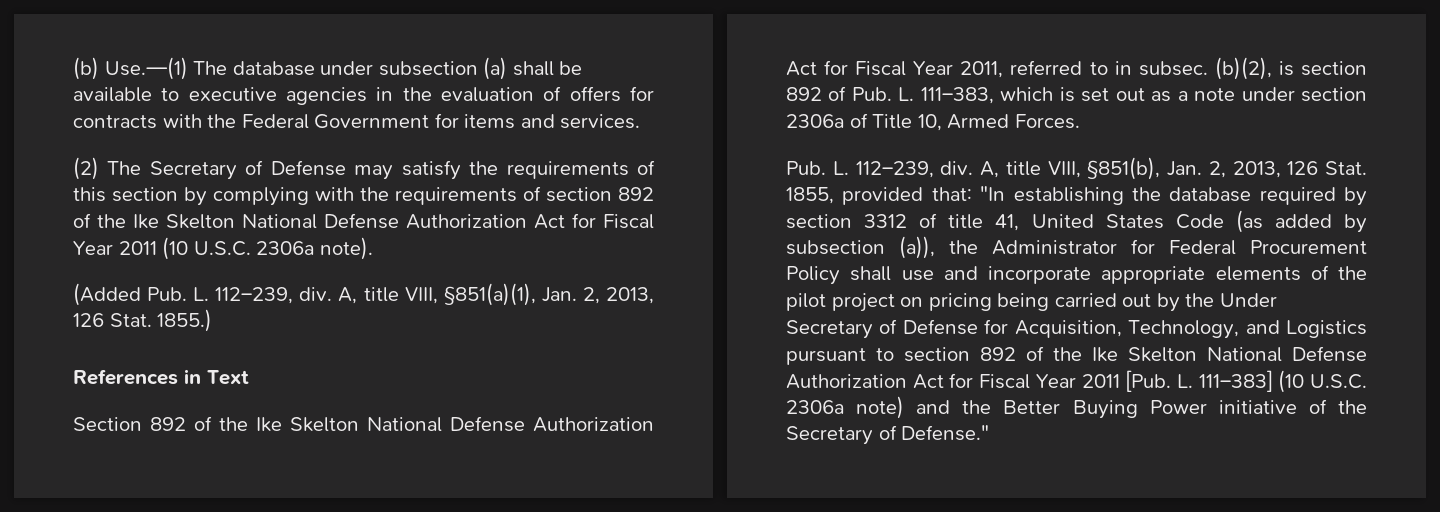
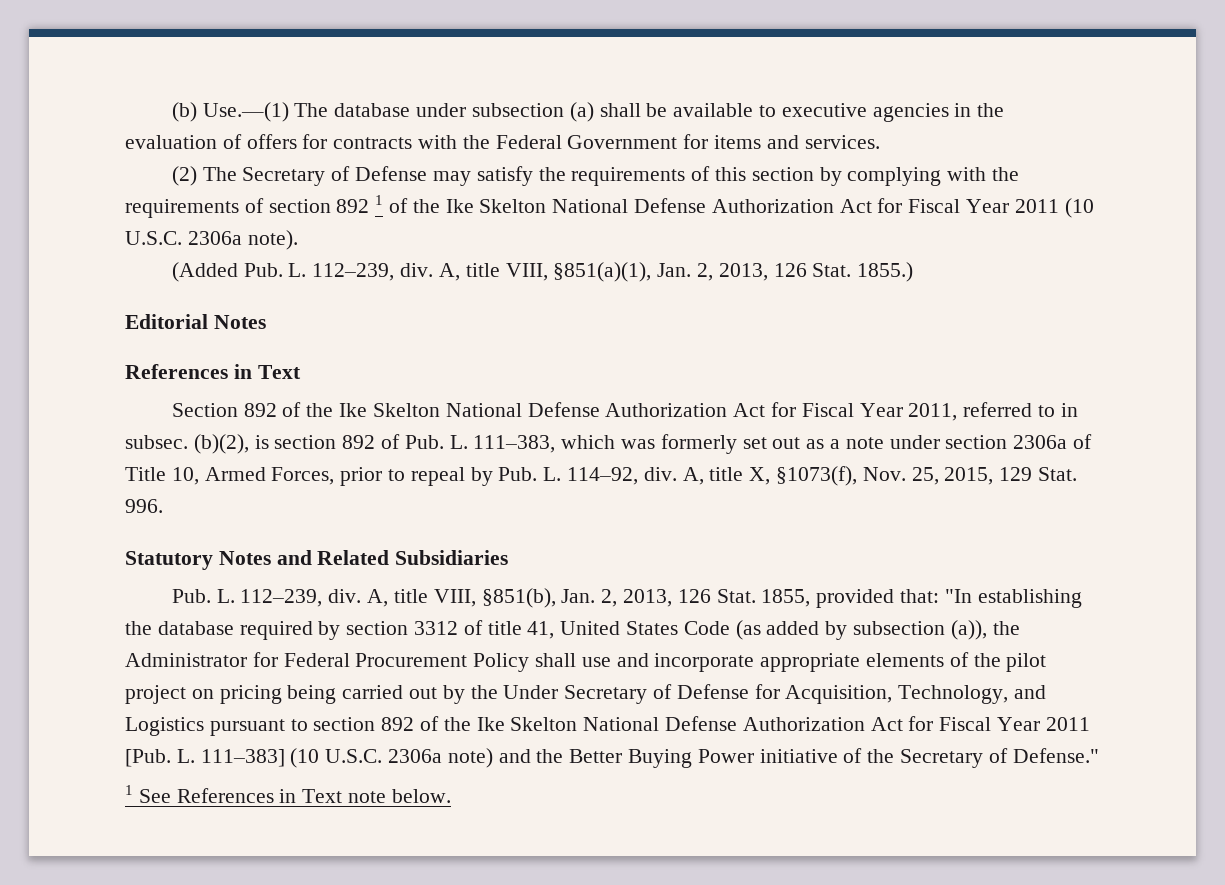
- (2) The Secretary of Defense may satisfy the requirements of this section by complying with the requirements of section 892 of the Ike Skelton National Defense Authorization Act for Fiscal Year 2011 (10 U.S.C. 2306a note).
+ (2) The Secretary of Defense may satisfy the requirements of this section by complying with the requirements of section 892 1 of the Ike Skelton National Defense Authorization Act for Fiscal Year 2011 (10 U.S.C. 2306a note).
+ Editorial Notes
- (b)(2), is section 892 of Pub. L. 111–383, which is set out as a note under section 2306a of Title 10, Armed Forces.
+ (b)(2), is section 892 of Pub. L. 111–383, which was formerly set out as a note under section 2306a of Title 10, Armed Forces, prior to repeal by Pub. L. 114–92, div. A, title X, §1073(f), Nov. 25, 2015, 129 Stat. 996.
+ Statutory Notes and Related Subsidiaries
+ 1 See References in Text note below.

